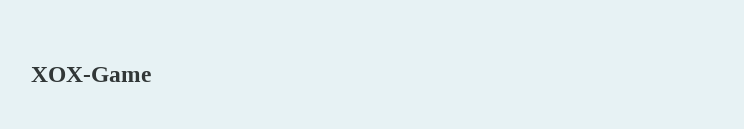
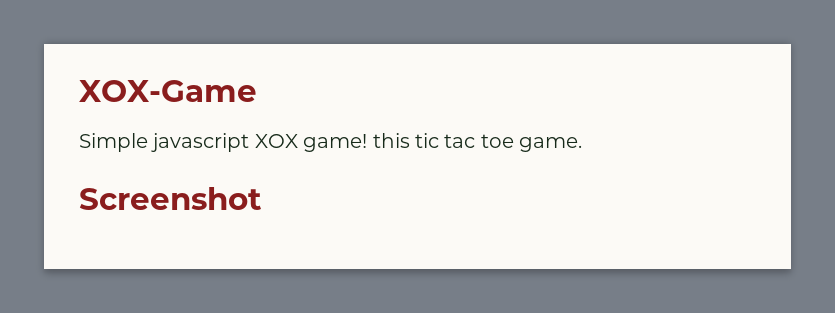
+ Simple javascript XOX game! this tic tac toe game.
+ Screenshot

